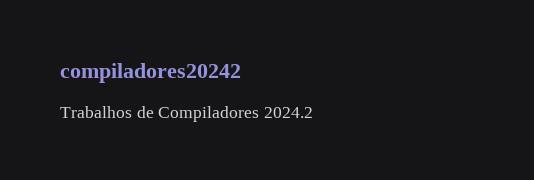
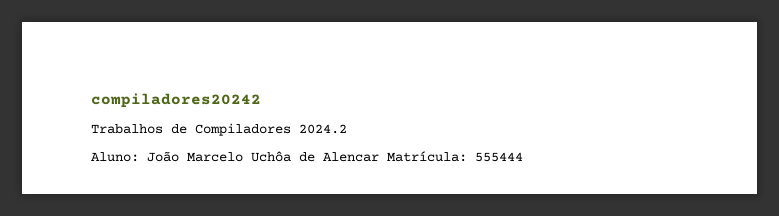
+ Aluno: João Marcelo Uchôa de Alencar Matrícula: 555444

